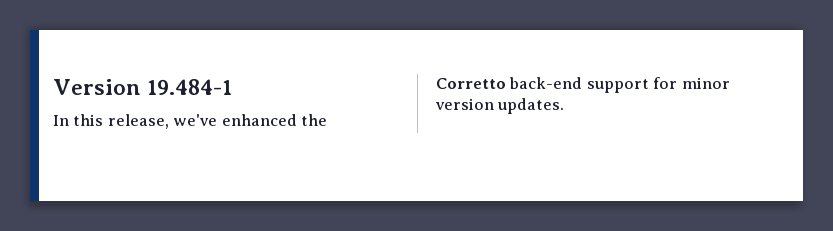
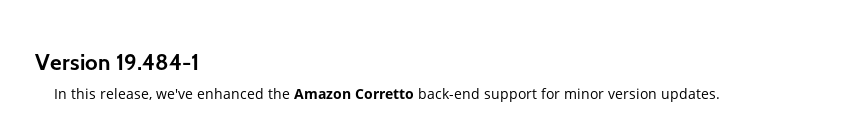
- In this release, we've enhanced the Corretto back-end support for minor version updates.
+ In this release, we've enhanced the Amazon Corretto back-end support for minor version updates.

